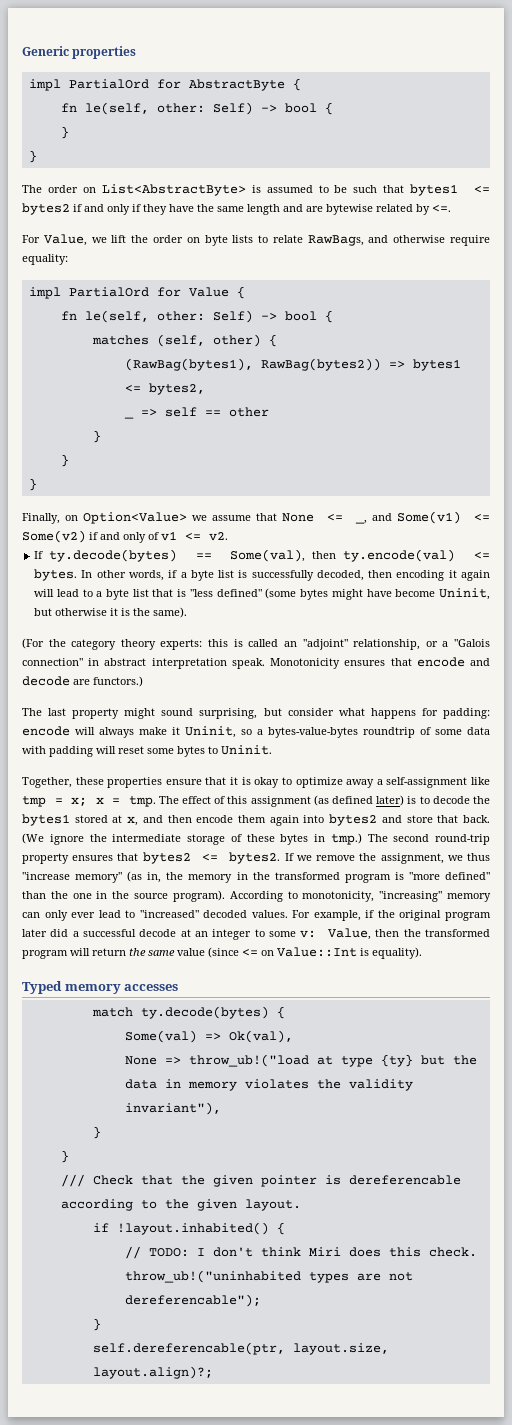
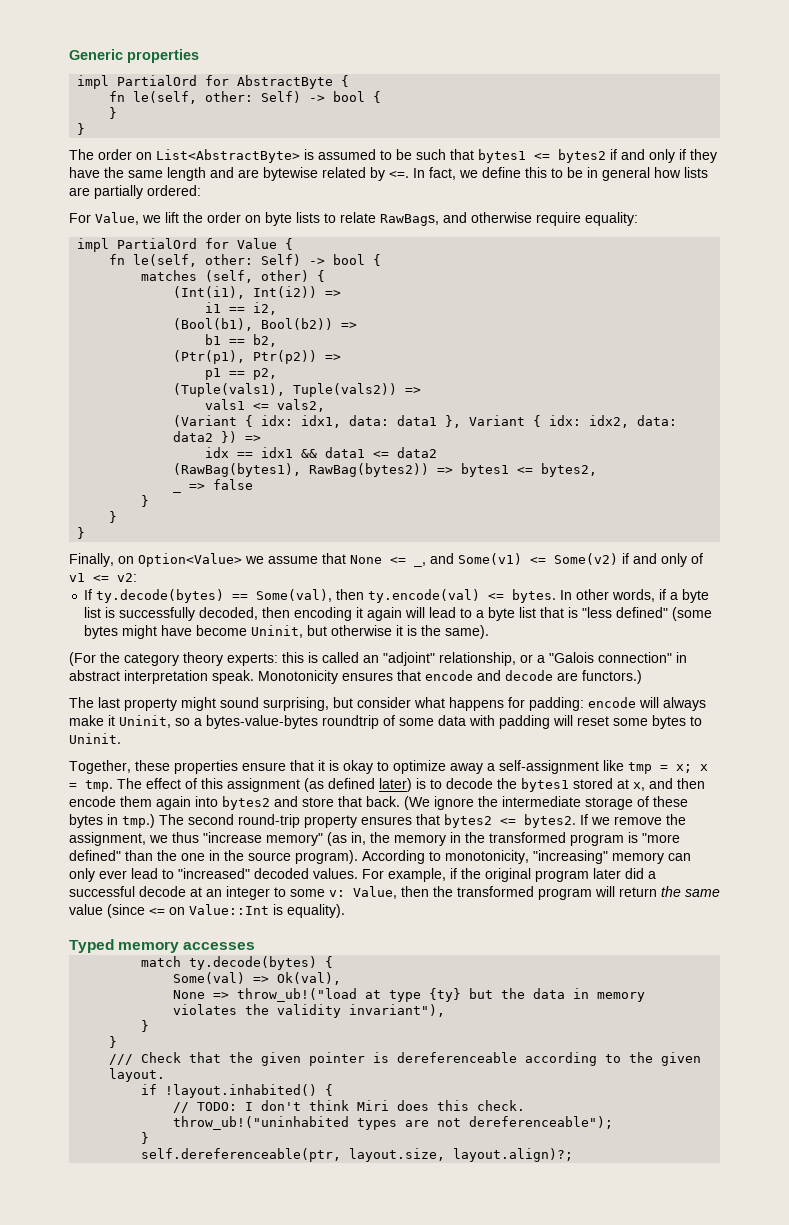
+ In fact, we define this to be in general how lists are partially ordered:
+ (Int(i1), Int(i2)) =>
+ i1 == i2,
+ (Bool(b1), Bool(b2)) =>
+ b1 == b2,
+ (Ptr(p1), Ptr(p2)) =>
+ p1 == p2,
+ (Tuple(vals1), Tuple(vals2)) =>
+ vals1 <= vals2,
+ (Variant { idx: idx1, data: data1 }, Variant { idx: idx2, data: data2 }) =>
+ idx == idx1 && data1 <= data2
- _ => self == other
+ _ => false
- Finally, on Option<Value> we assume that None <= _, and Some(v1) <= Some(v2) if and only of v1 <= v2.
+ Finally, on Option<Value> we assume that None <= _, and Some(v1) <= Some(v2) if and only of v1 <= v2:
- /// Check that the given pointer is dereferencable according to the given layout.
+ /// Check that the given pointer is dereferenceable according to the given layout.
- throw_ub!("uninhabited types are not dereferencable");
+ throw_ub!("uninhabited types are not dereferenceable");
  }
- self.dereferencable(ptr, layout.size, layout.align)?;
+ self.dereferenceable(ptr, layout.size, layout.align)?;

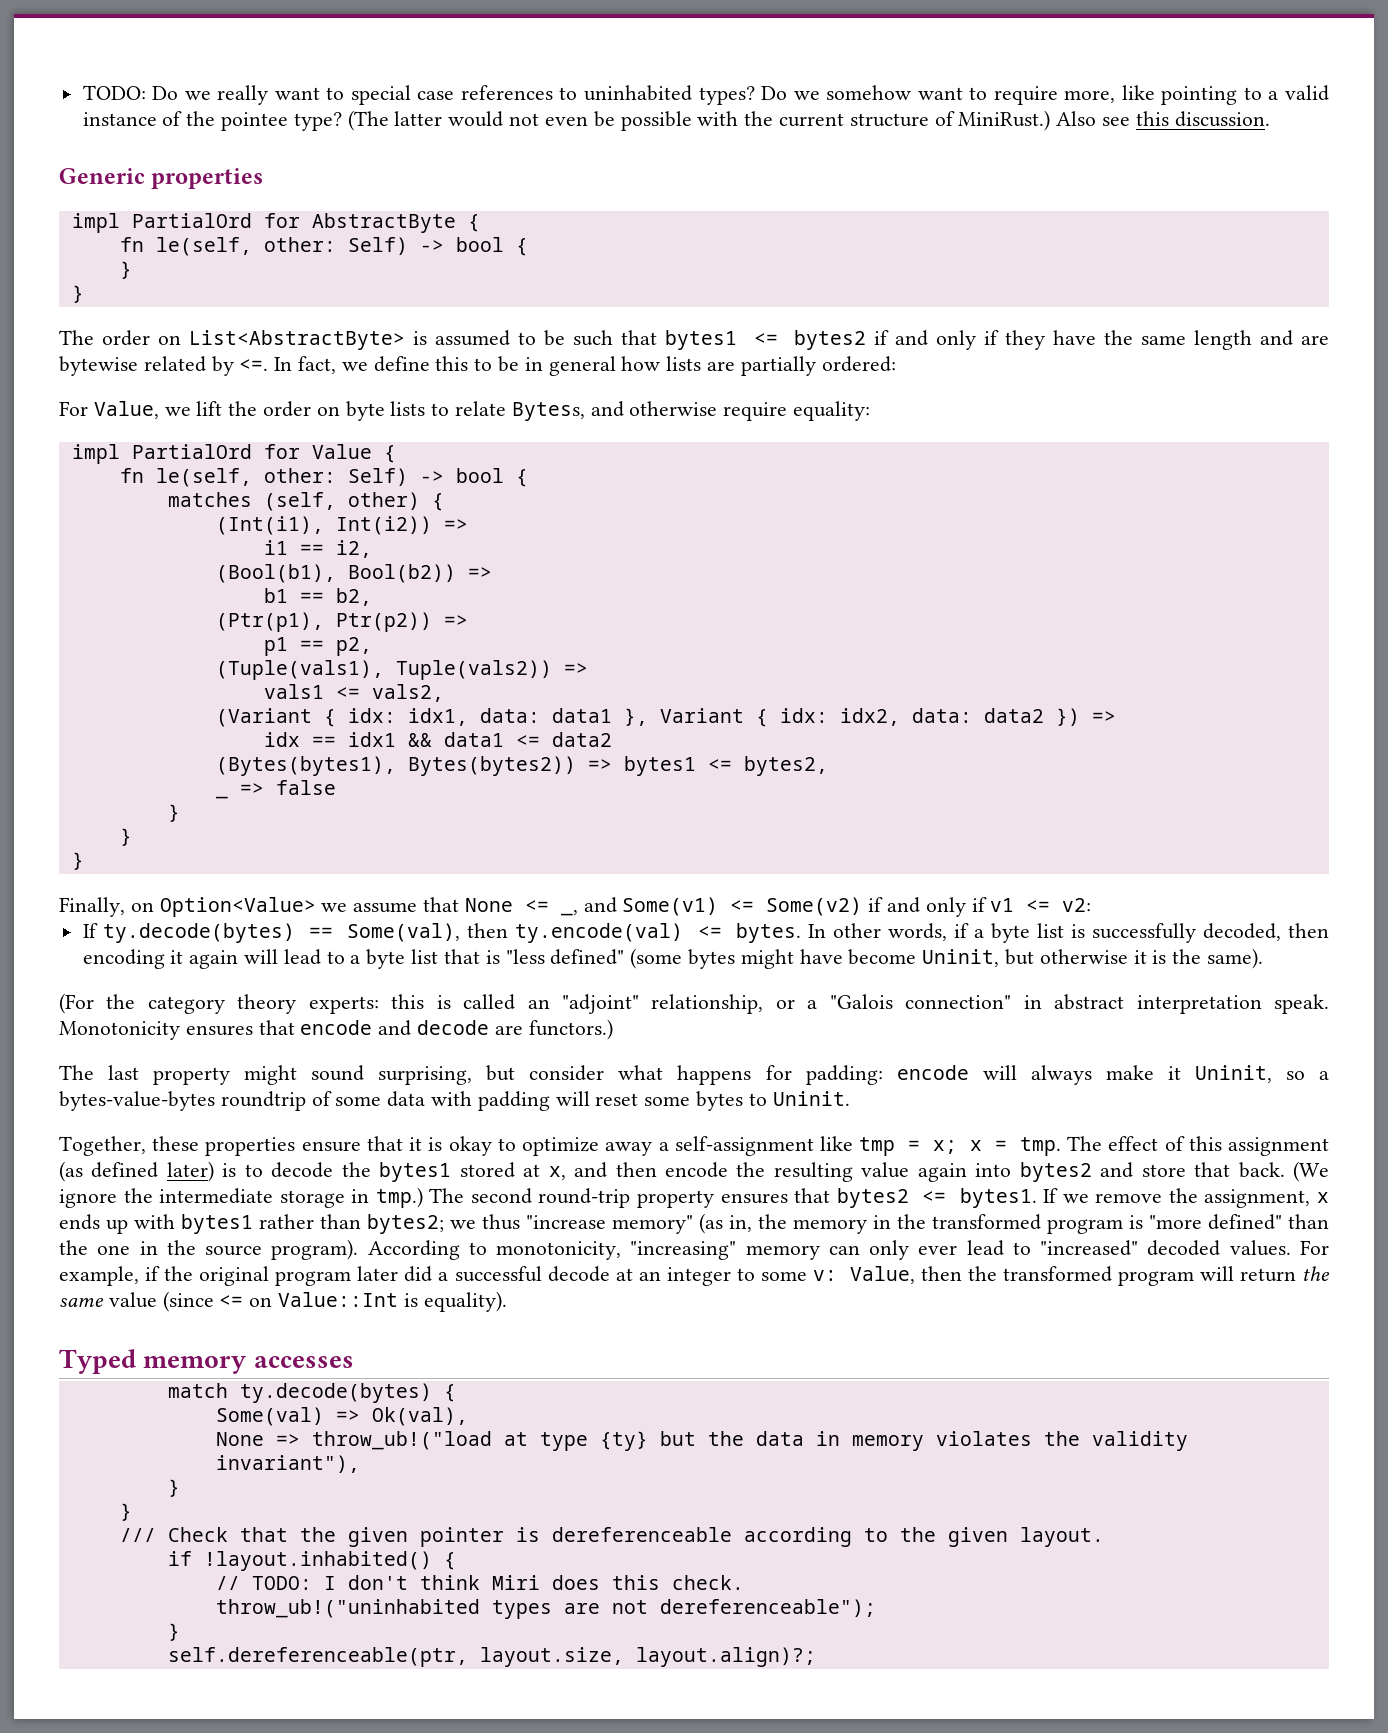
+ TODO: Do we really want to special case references to uninhabited types? Do we somehow want to require more, like pointing to a valid instance of the pointee type? (The latter would not even be possible with the current structure of MiniRust.) Also see this discussion.
- For Value, we lift the order on byte lists to relate RawBags, and otherwise require equality:
+ For Value, we lift the order on byte lists to relate Bytess, and otherwise require equality:
- (RawBag(bytes1), RawBag(bytes2)) => bytes1 <= bytes2,
+ (Bytes(bytes1), Bytes(bytes2)) => bytes1 <= bytes2,
- Finally, on Option<Value> we assume that None <= _, and Some(v1) <= Some(v2) if and only of v1 <= v2:
+ Finally, on Option<Value> we assume that None <= _, and Some(v1) <= Some(v2) if and only if v1 <= v2:
- The effect of this assignment (as defined later) is to decode the bytes1 stored at x, and then encode them again into bytes2 and store that back.
+ The effect of this assignment (as defined later) is to decode the bytes1 stored at x, and then encode the resulting value again into bytes2 and store that back.
- (We ignore the intermediate storage of these bytes in tmp.)
+ (We ignore the intermediate storage in tmp.)
- The second round-trip property ensures that bytes2 <= bytes2.
+ The second round-trip property ensures that bytes2 <= bytes1.
- If we remove the assignment, we thus "increase memory" (as in, the memory in the transformed program is "more defined" than the one in the source program).
+ If we remove the assignment, x ends up with bytes1 rather than bytes2; we thus "increase memory" (as in, the memory in the transformed program is "more defined" than the one in the source program).

